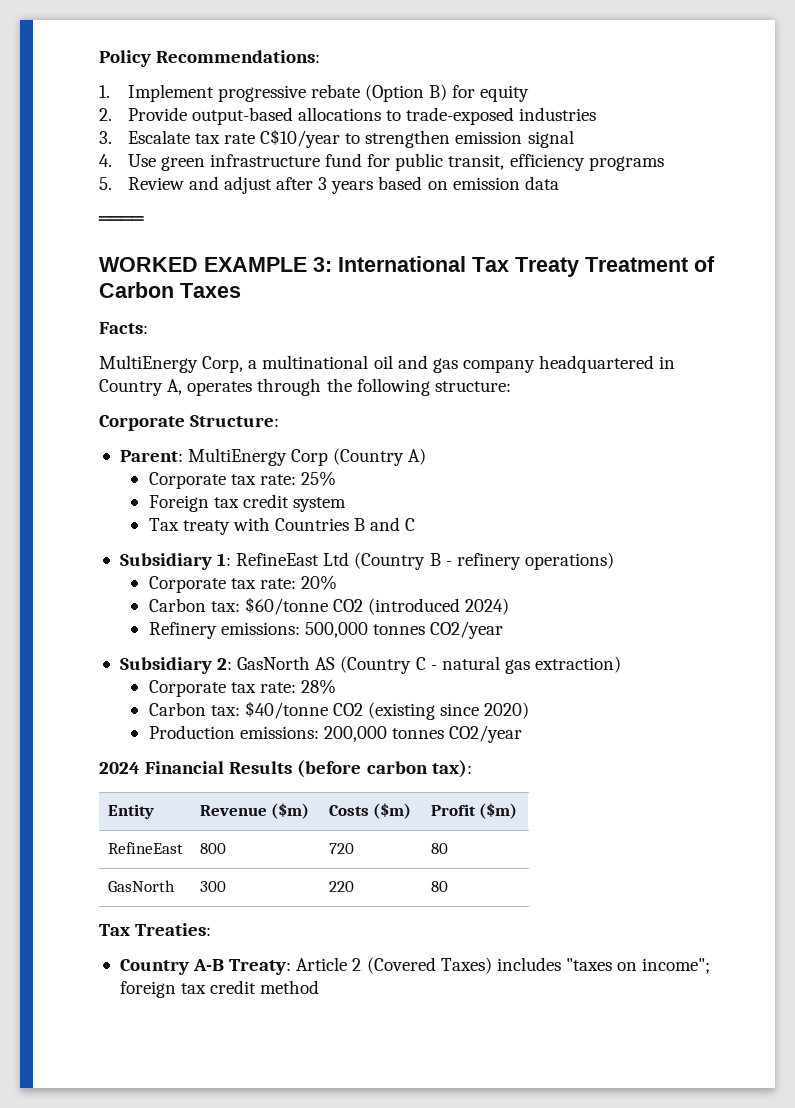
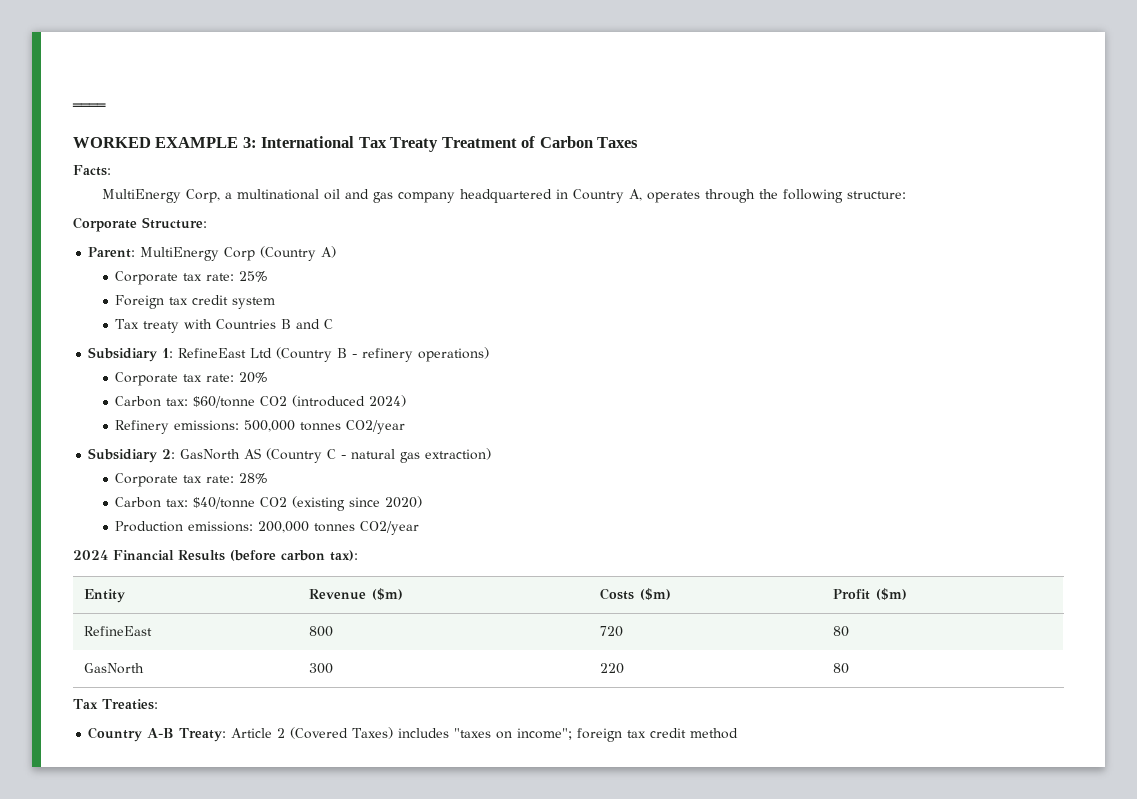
- Policy Recommendations:
- 1. Implement progressive rebate (Option B) for equity
- 2. Provide output-based allocations to trade-exposed industries
- 3. Escalate tax rate C$10/year to strengthen emission signal
- 4. Use green infrastructure fund for public transit, efficiency programs
- 5. Review and adjust after 3 years based on emission data

